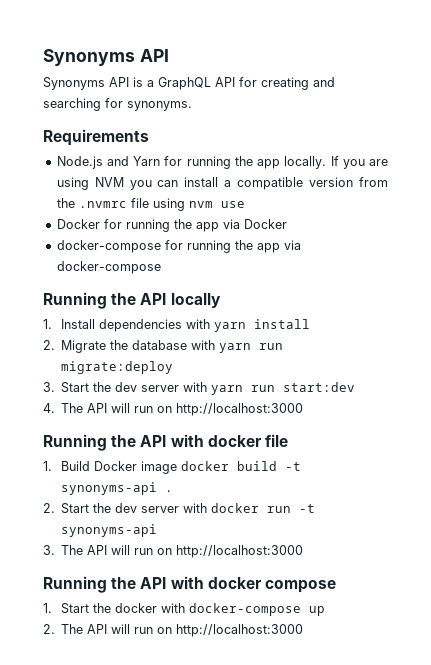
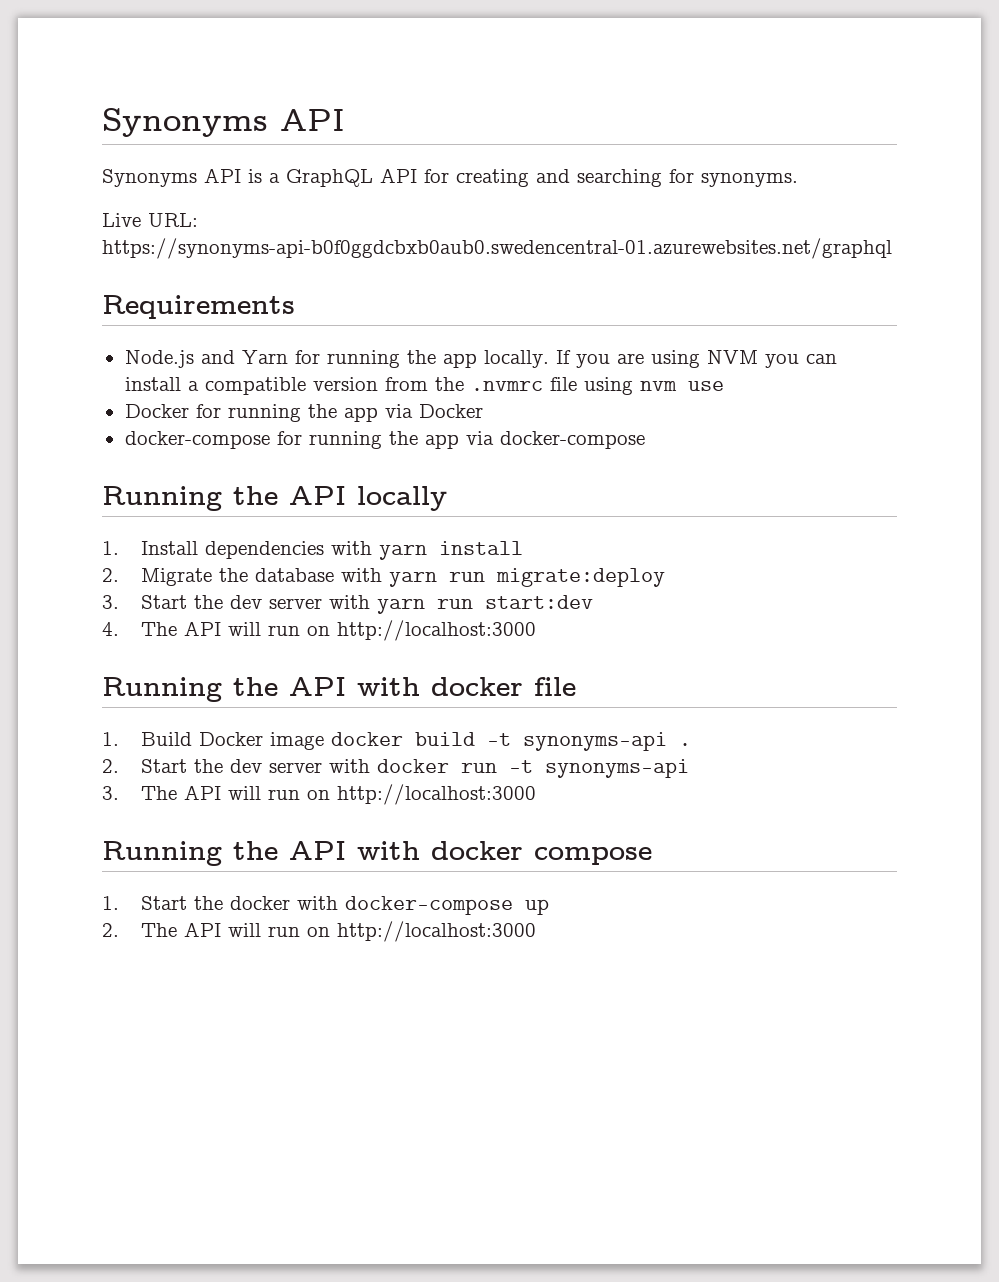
+ Live URL: https://synonyms-api-b0f0ggdcbxb0aub0.swedencentral-01.azurewebsites.net/graphql

